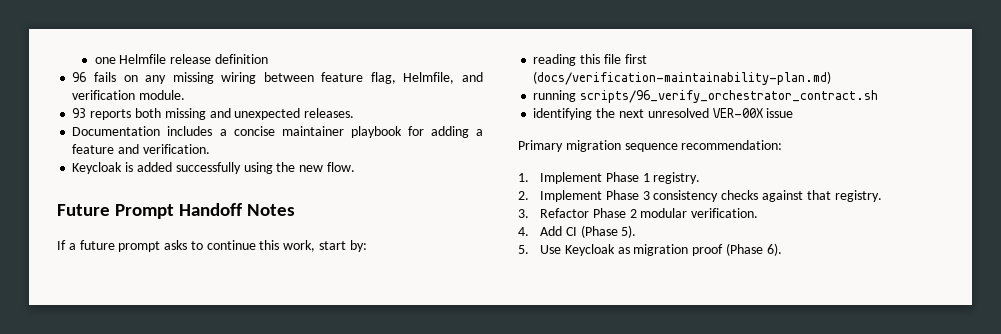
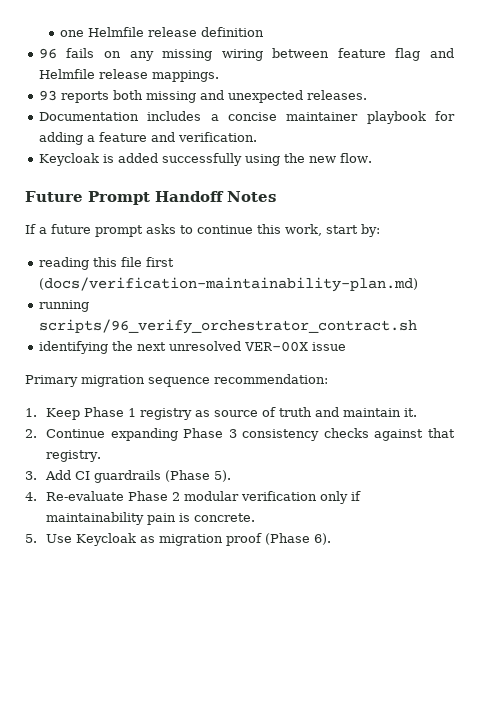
- 96 fails on any missing wiring between feature flag, Helmfile, and verification module.
+ 96 fails on any missing wiring between feature flag and Helmfile release mappings.
- 1. Implement Phase 1 registry.
+ 1. Keep Phase 1 registry as source of truth and maintain it.
- 2. Implement Phase 3 consistency checks against that registry.
+ 2. Continue expanding Phase 3 consistency checks against that registry.
- 3. Refactor Phase 2 modular verification.
- 4. Add CI (Phase 5).
+ 3. Add CI guardrails (Phase 5).
+ 4. Re-evaluate Phase 2 modular verification only if maintainability pain is concrete.

